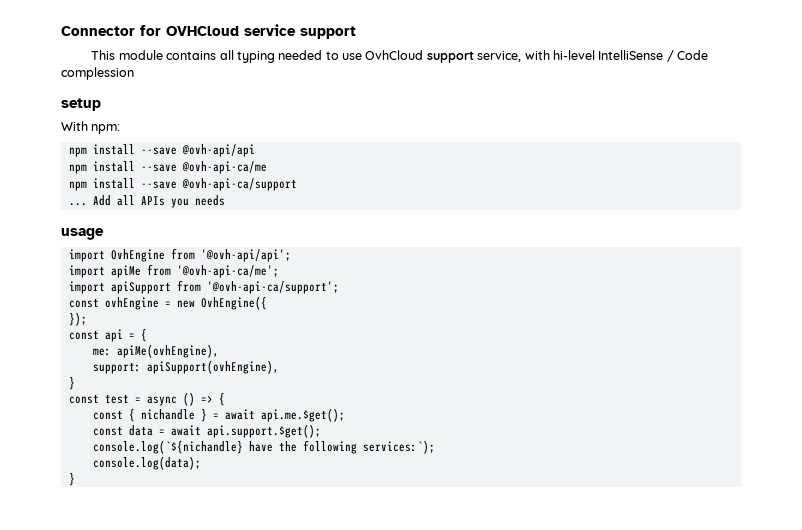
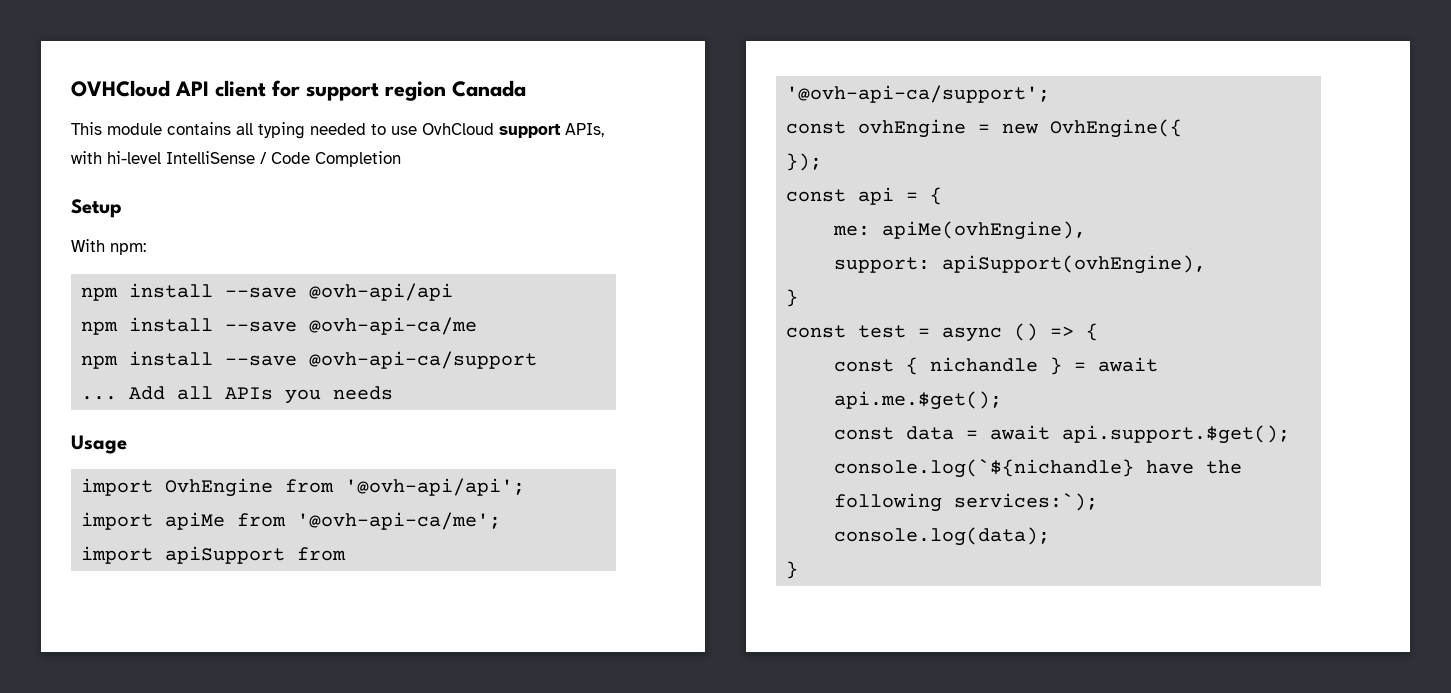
- Connector for OVHCloud service support
+ OVHCloud API client for support region Canada
- This module contains all typing needed to use OvhCloud support service, with hi-level IntelliSense / Code complession
- setup
+ This module contains all typing needed to use OvhCloud support APIs, with hi-level IntelliSense / Code Completion
+ Setup
- usage
+ Usage

